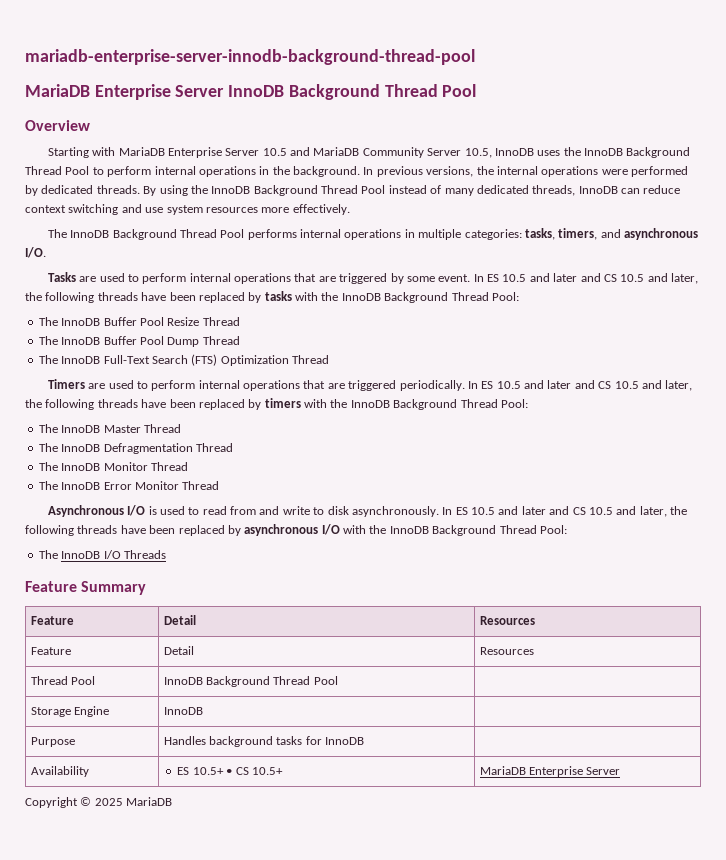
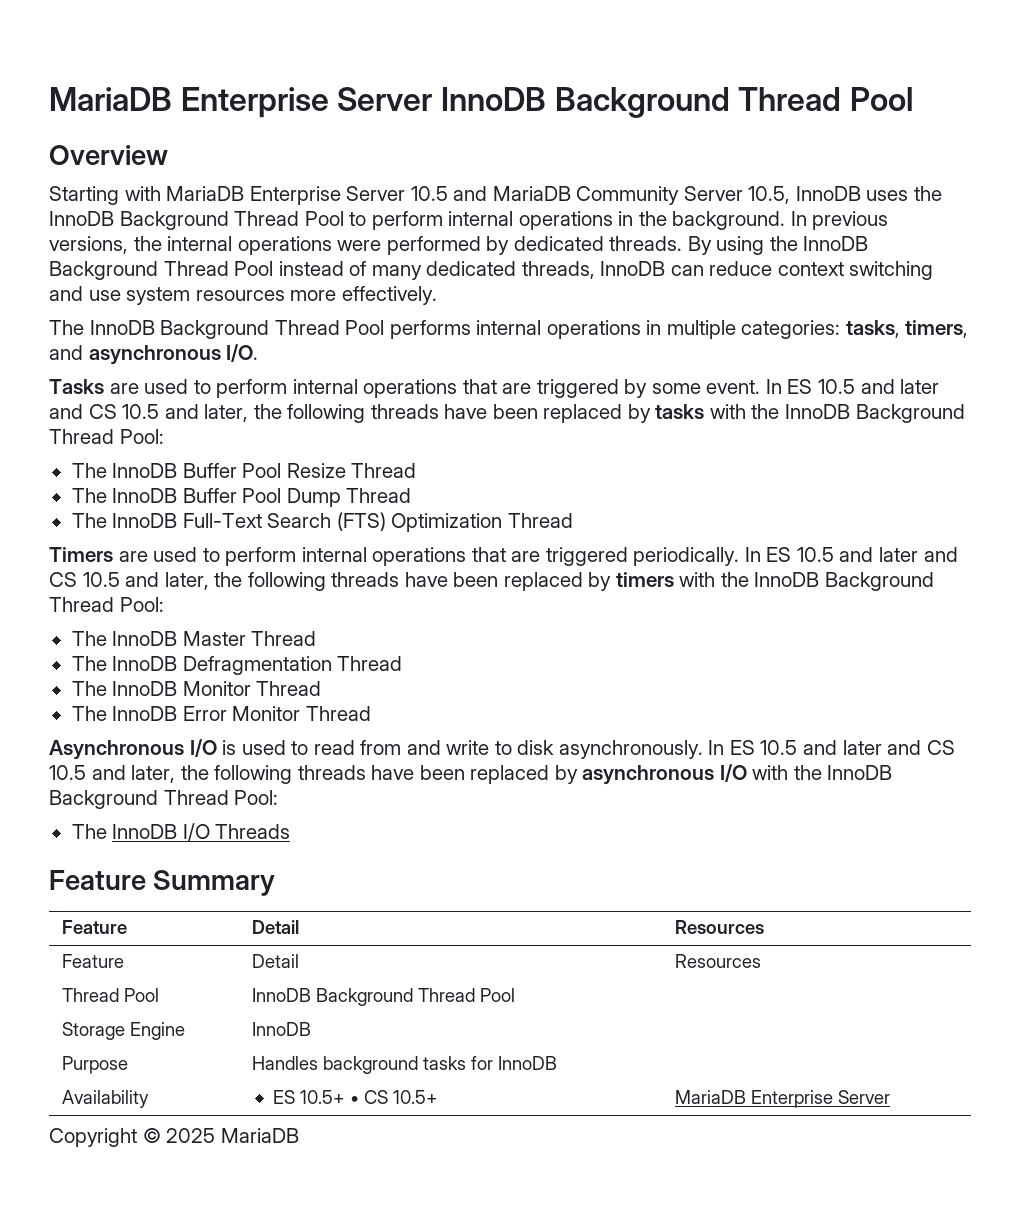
- mariadb-enterprise-server-innodb-background-thread-pool

